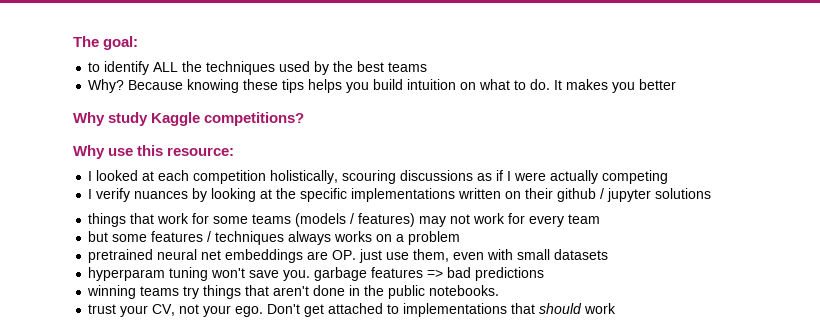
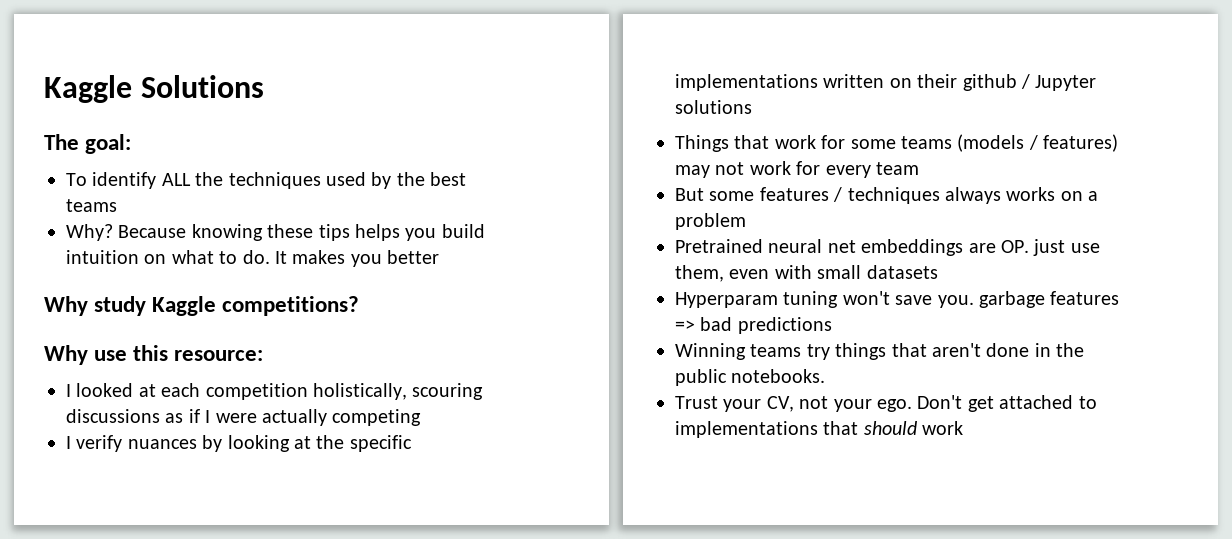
+ Kaggle Solutions
- to identify ALL the techniques used by the best teams
+ To identify ALL the techniques used by the best teams
- I verify nuances by looking at the specific implementations written on their github / jupyter solutions
+ I verify nuances by looking at the specific implementations written on their github / Jupyter solutions
- things that work for some teams (models / features) may not work for every team
+ Things that work for some teams (models / features) may not work for every team
- but some features / techniques always works on a problem
+ But some features / techniques always works on a problem
- pretrained neural net embeddings are OP. just use them, even with small datasets
+ Pretrained neural net embeddings are OP. just use them, even with small datasets
- hyperparam tuning won't save you. garbage features => bad predictions
+ Hyperparam tuning won't save you. garbage features => bad predictions
- winning teams try things that aren't done in the public notebooks.
+ Winning teams try things that aren't done in the public notebooks.
- trust your CV, not your ego.
+ Trust your CV, not your ego.

